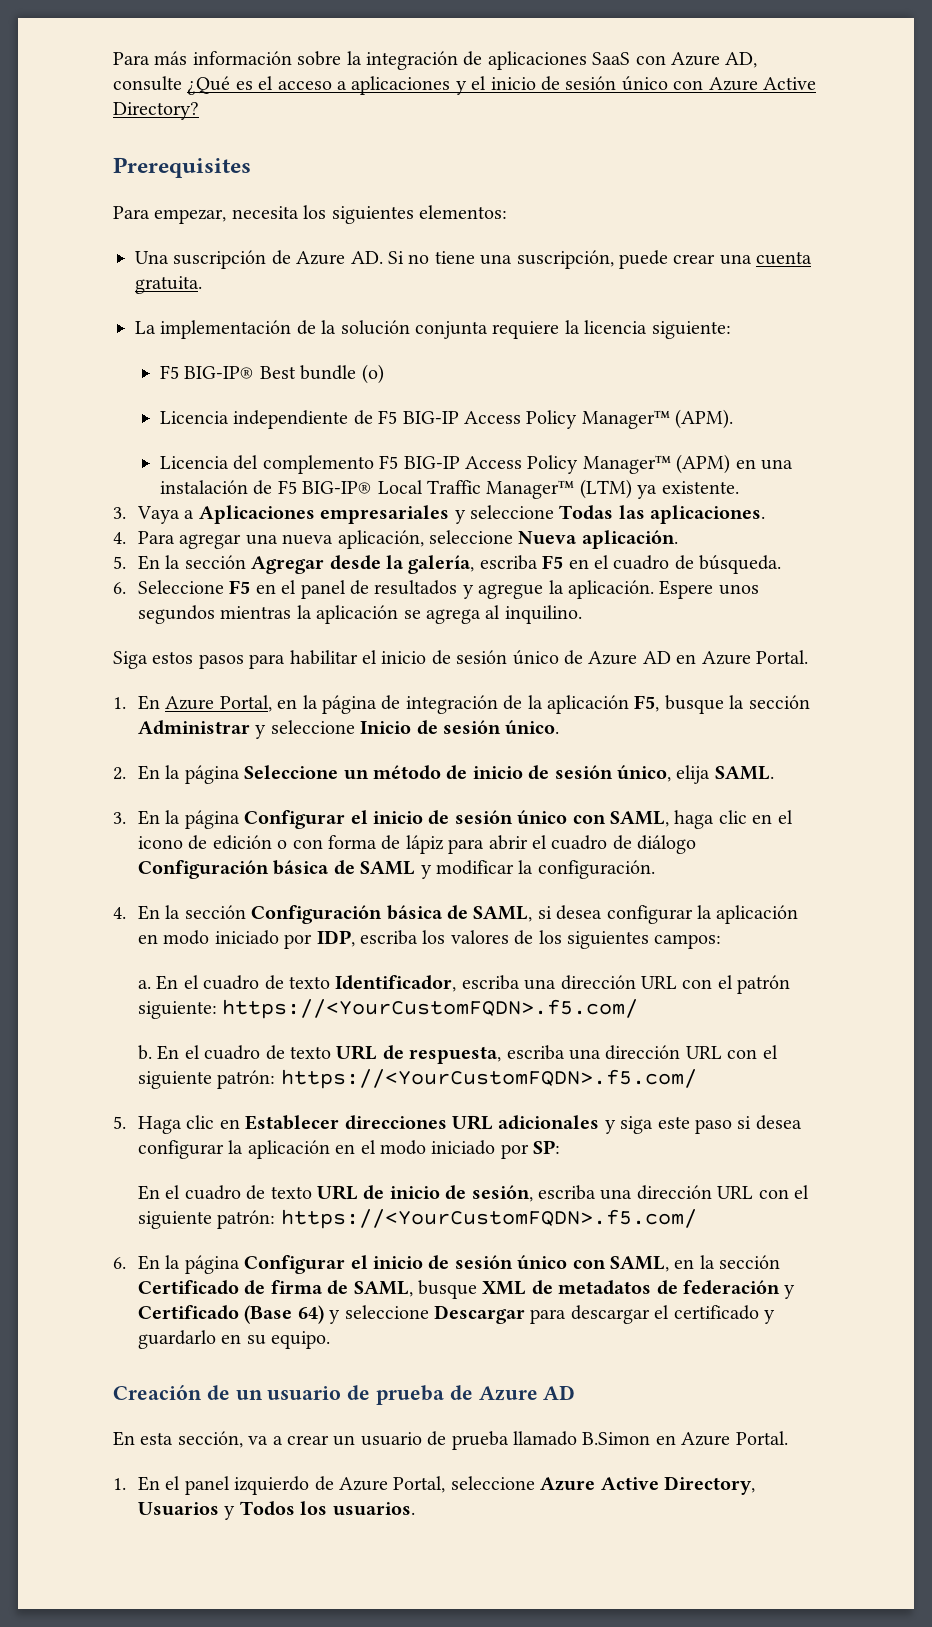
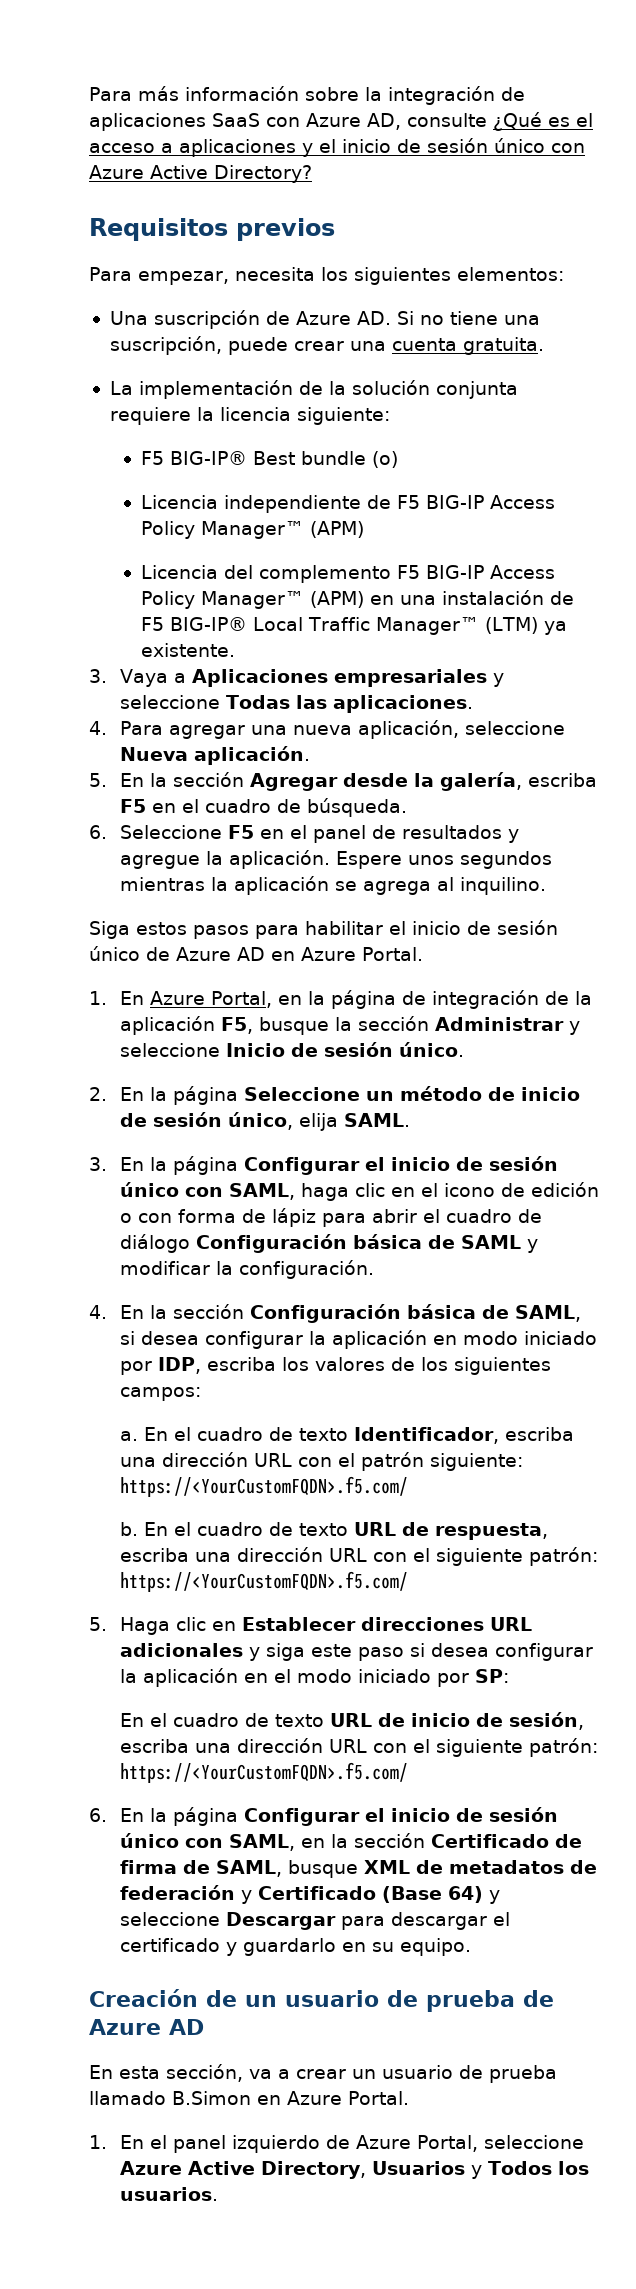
- Prerequisites
+ Requisitos previos
- Licencia independiente de F5 BIG-IP Access Policy Manager™ (APM).
+ Licencia independiente de F5 BIG-IP Access Policy Manager™ (APM)

